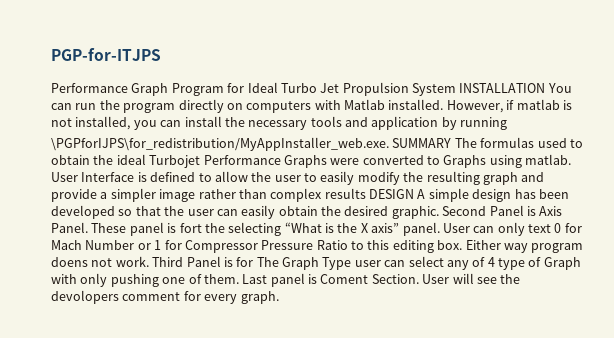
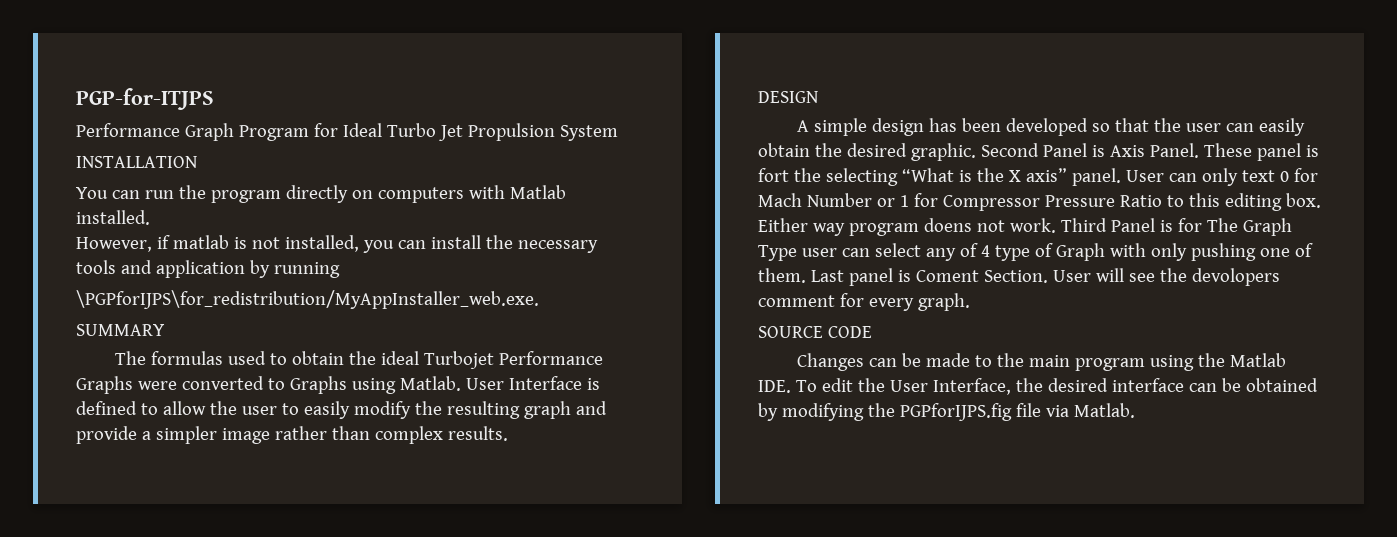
- Performance Graph Program for Ideal Turbo Jet Propulsion System INSTALLATION You can run the program directly on computers with Matlab installed. However, if matlab is not installed, you can install the necessary tools and application by running
+ Performance Graph Program for Ideal Turbo Jet Propulsion System
+ INSTALLATION
+ You can run the program directly on computers with Matlab installed.
+ However, if matlab is not installed, you can install the necessary tools and application by running
- \PGPforIJPS\for_redistribution/MyAppInstaller_web.exe. SUMMARY The formulas used to obtain the ideal Turbojet Performance Graphs were converted to Graphs using matlab.
+ \PGPforIJPS\for_redistribution/MyAppInstaller_web.exe.
+ SUMMARY
+ The formulas used to obtain the ideal Turbojet Performance Graphs were converted to Graphs using Matlab.
- User Interface is defined to allow the user to easily modify the resulting graph and provide a simpler image rather than complex results DESIGN A simple design has been developed so that the user can easily obtain the desired graphic.
+ User Interface is defined to allow the user to easily modify the resulting graph and provide a simpler image rather than complex results.
+ DESIGN
+ A simple design has been developed so that the user can easily obtain the desired graphic.
+ SOURCE CODE
+ Changes can be made to the main program using the Matlab IDE. To edit the User Interface, the desired interface can be obtained by modifying the PGPforIJPS.fig file via Matlab.

